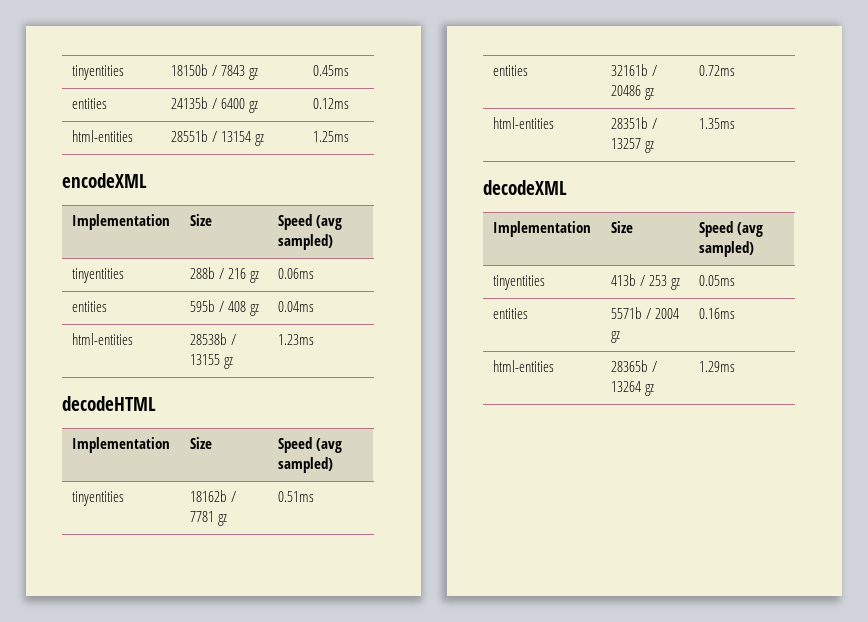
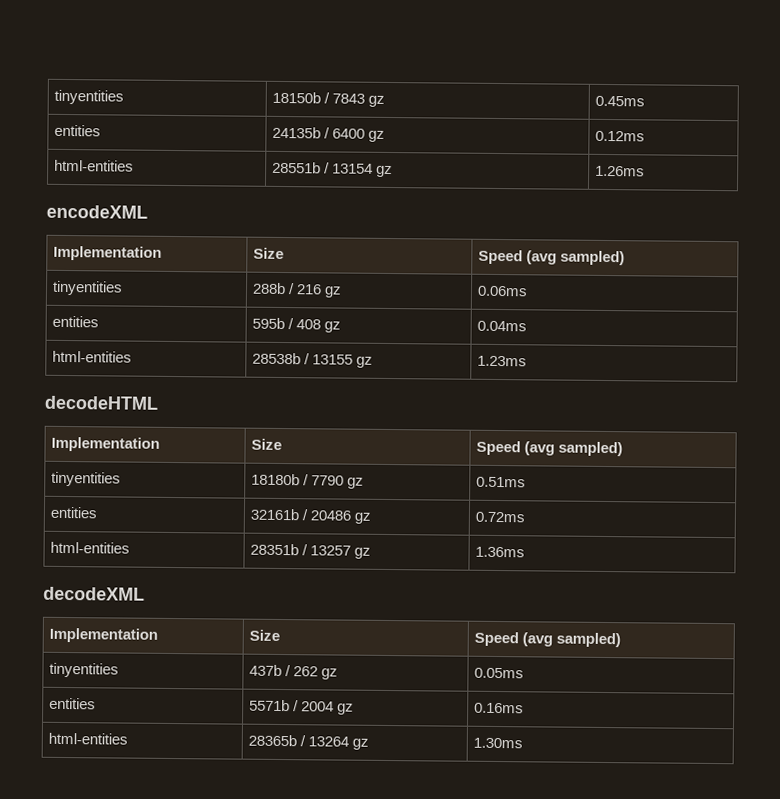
- html-entities | 28551b / 13154 gz | 1.25ms
+ html-entities | 28551b / 13154 gz | 1.26ms
- tinyentities | 18162b / 7781 gz | 0.51ms
+ tinyentities | 18180b / 7790 gz | 0.51ms
- html-entities | 28351b / 13257 gz | 1.35ms
+ html-entities | 28351b / 13257 gz | 1.36ms
- tinyentities | 413b / 253 gz | 0.05ms
+ tinyentities | 437b / 262 gz | 0.05ms
- html-entities | 28365b / 13264 gz | 1.29ms
+ html-entities | 28365b / 13264 gz | 1.30ms

